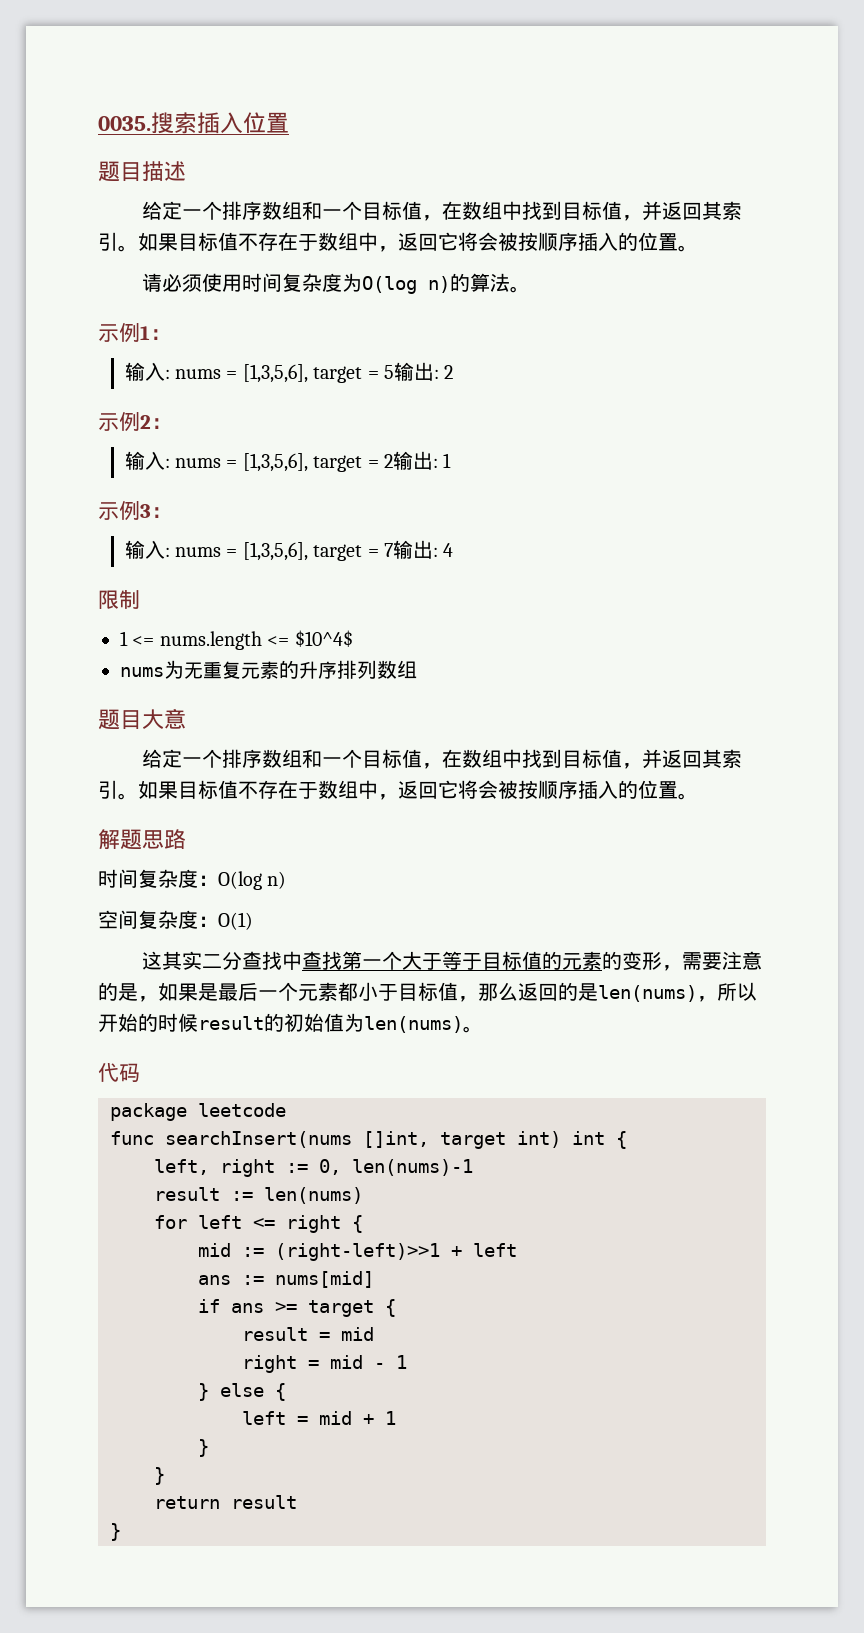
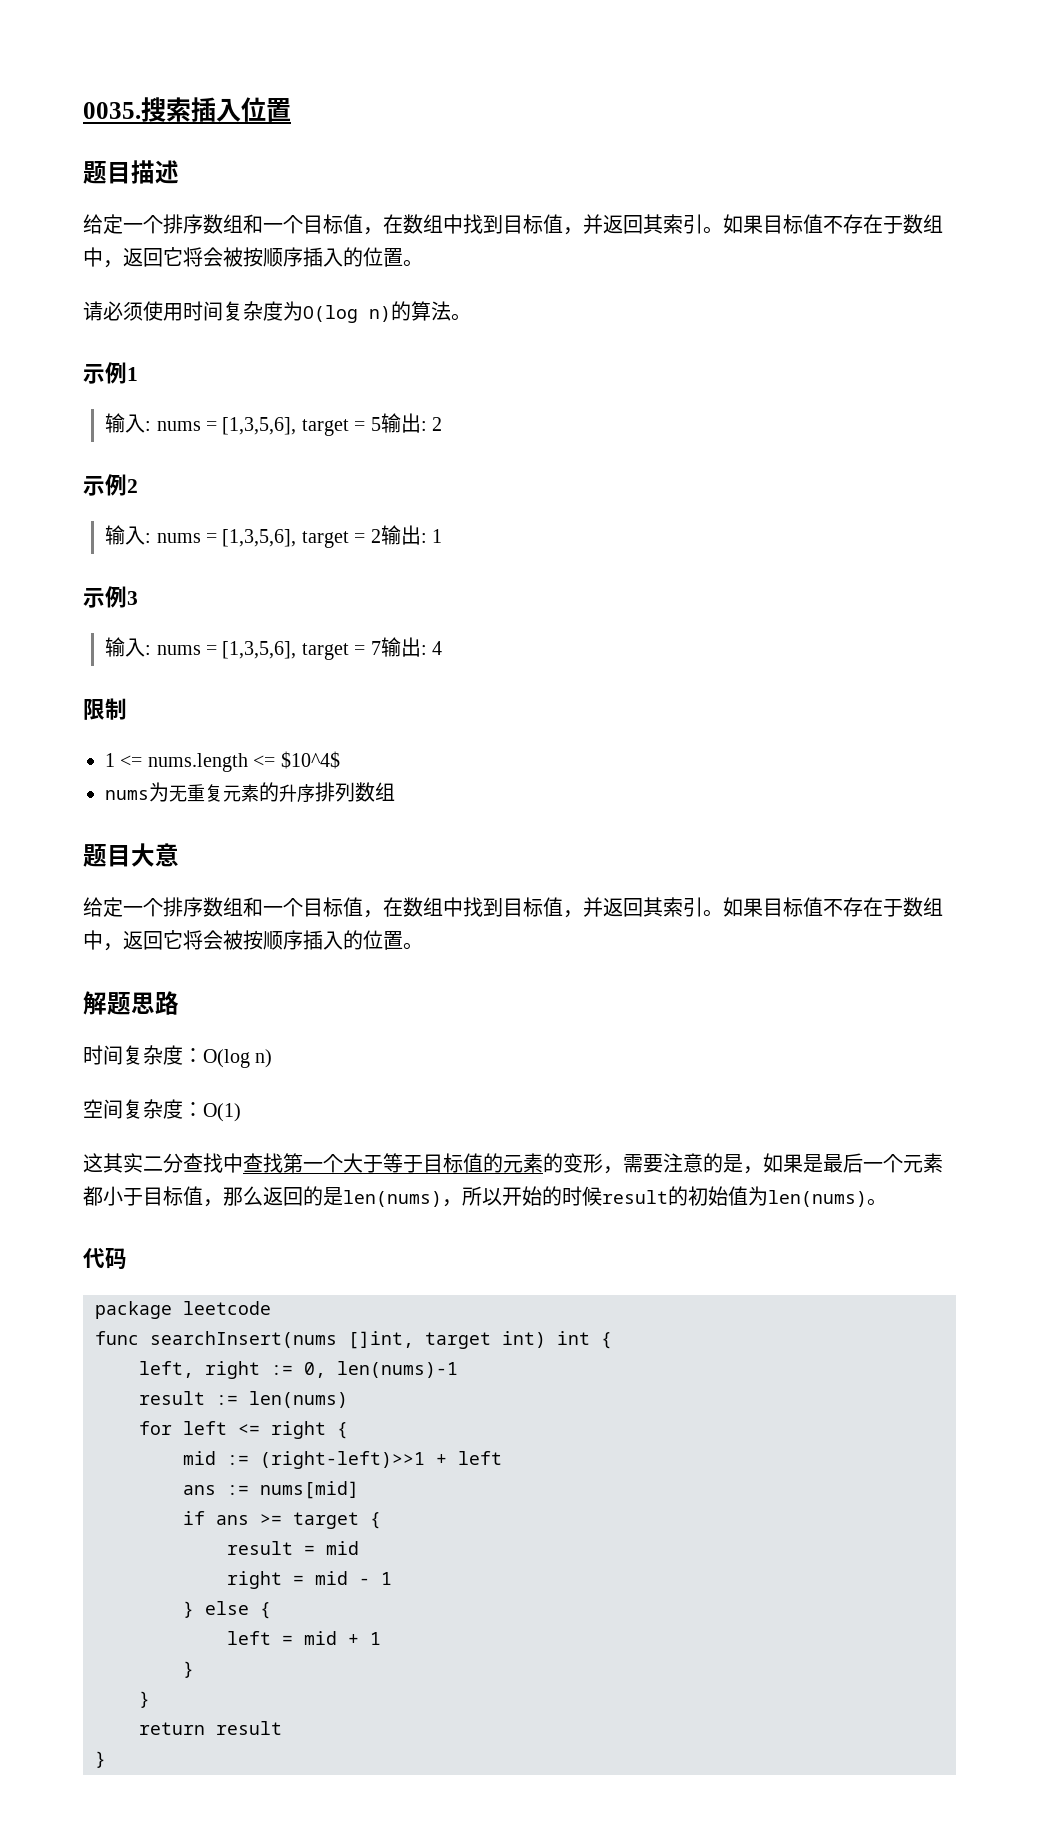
- 示例1：
+ 示例1
- 示例2：
+ 示例2
- 示例3：
+ 示例3

